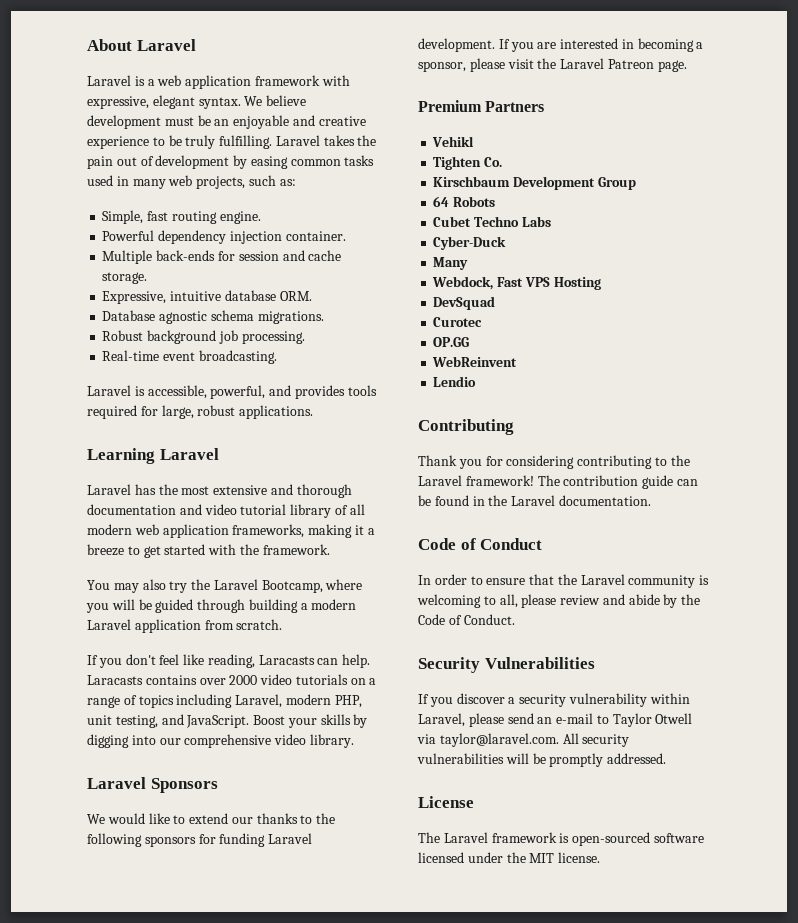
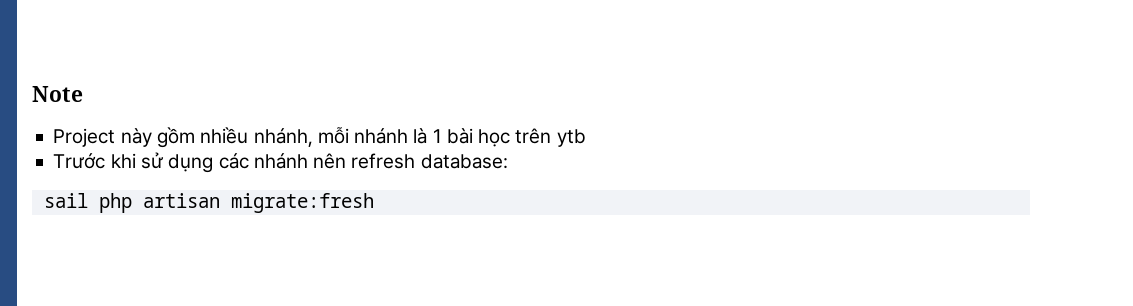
- About Laravel
- Laravel is a web application framework with expressive, elegant syntax. We believe development must be an enjoyable and creative experience to be truly fulfilling. Laravel takes the pain out of development by easing common tasks used in many web projects, such as:
- Simple, fast routing engine.
- Powerful dependency injection container.
- Multiple back-ends for session and cache storage.
- Expressive, intuitive database ORM.
- Database agnostic schema migrations.
- Robust background job processing.
- Real-time event broadcasting.
- Laravel is accessible, powerful, and provides tools required for large, robust applications.
- Learning Laravel
- Laravel has the most extensive and thorough documentation and video tutorial library of all modern web application frameworks, making it a breeze to get started with the framework.
- You may also try the Laravel Bootcamp, where you will be guided through building a modern Laravel application from scratch.
- If you don't feel like reading, Laracasts can help. Laracasts contains over 2000 video tutorials on a range of topics including Laravel, modern PHP, unit testing, and JavaScript. Boost your skills by digging into our comprehensive video library.
- Laravel Sponsors
- We would like to extend our thanks to the following sponsors for funding Laravel development. If you are interested in becoming a sponsor, please visit the Laravel Patreon page.
- Premium Partners
- Vehikl
- Tighten Co.
- Kirschbaum Development Group
- 64 Robots
- Cubet Techno Labs
- Cyber-Duck
- Many
- Webdock, Fast VPS Hosting
- DevSquad
- Curotec
- OP.GG
- WebReinvent
- Lendio
- Contributing
- Thank you for considering contributing to the Laravel framework! The contribution guide can be found in the Laravel documentation.
- Code of Conduct
- In order to ensure that the Laravel community is welcoming to all, please review and abide by the Code of Conduct.
- Security Vulnerabilities
- If you discover a security vulnerability within Laravel, please send an e-mail to Taylor Otwell via taylor@laravel.com. All security vulnerabilities will be promptly addressed.
- License
- The Laravel framework is open-sourced software licensed under the MIT license.
+ Note
+ Project này gồm nhiều nhánh, mỗi nhánh là 1 bài học trên ytb
+ Trước khi sử dụng các nhánh nên refresh database:
+ sail php artisan migrate:fresh

